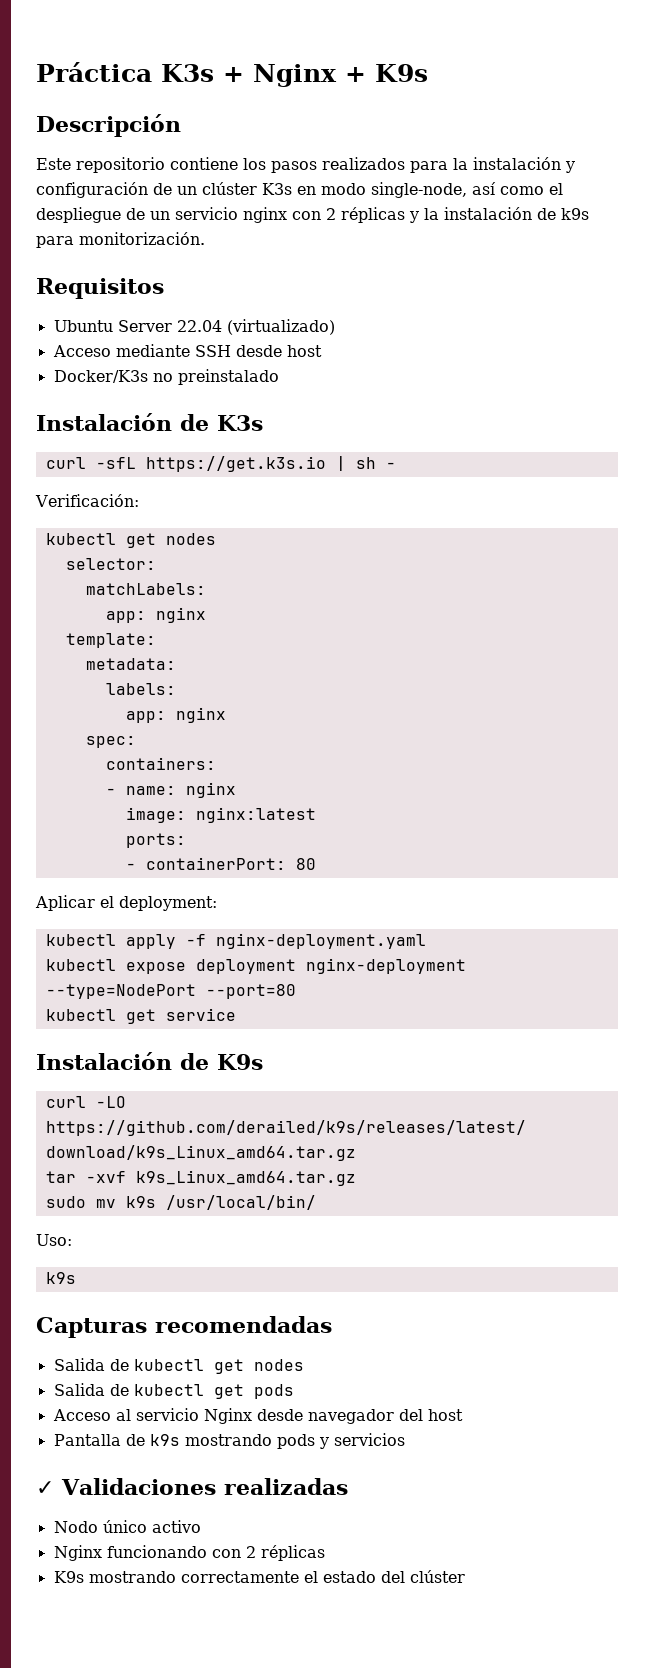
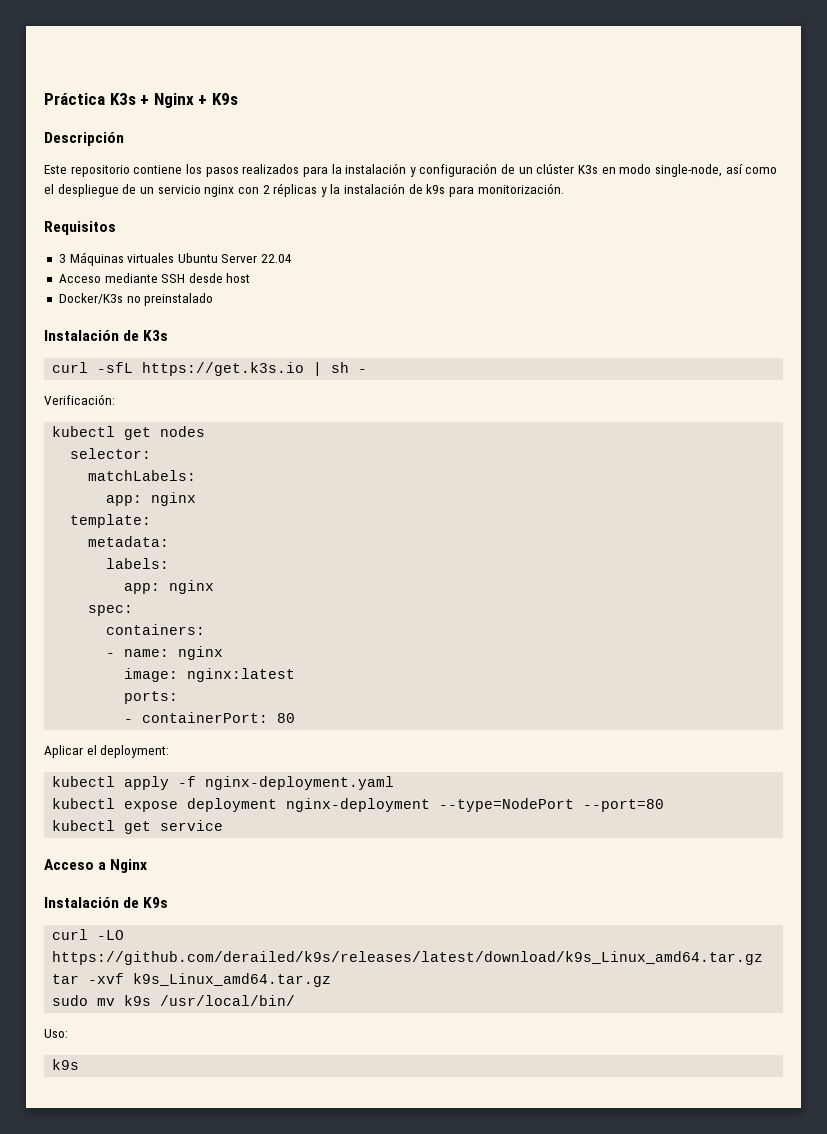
- Ubuntu Server 22.04 (virtualizado)
+ 3 Máquinas virtuales Ubuntu Server 22.04
+ Acceso a Nginx
- Capturas recomendadas
- Salida de kubectl get nodes
- Salida de kubectl get pods
- Acceso al servicio Nginx desde navegador del host
- Pantalla de k9s mostrando pods y servicios
- ✓ Validaciones realizadas
- Nodo único activo
- Nginx funcionando con 2 réplicas
- K9s mostrando correctamente el estado del clúster

